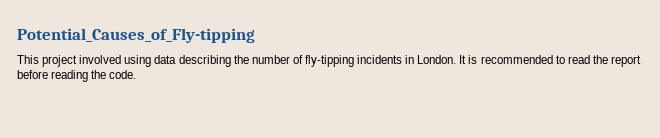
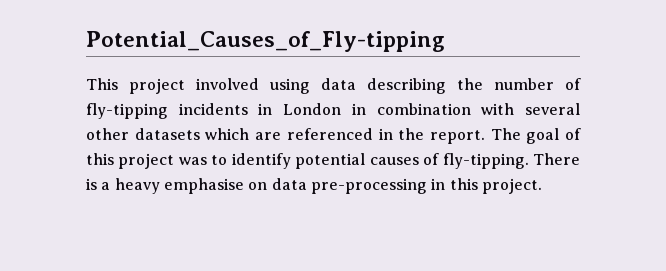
- This project involved using data describing the number of fly-tipping incidents in London. It is recommended to read the report before reading the code.
+ This project involved using data describing the number of fly-tipping incidents in London in combination with several other datasets which are referenced in the report. The goal of this project was to identify potential causes of fly-tipping. There is a heavy emphasise on data pre-processing in this project.

